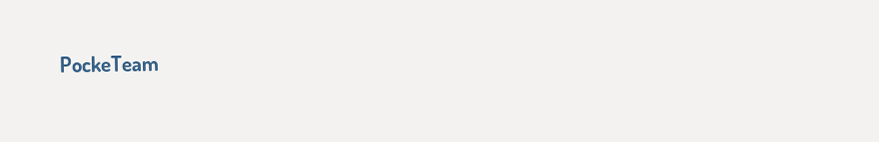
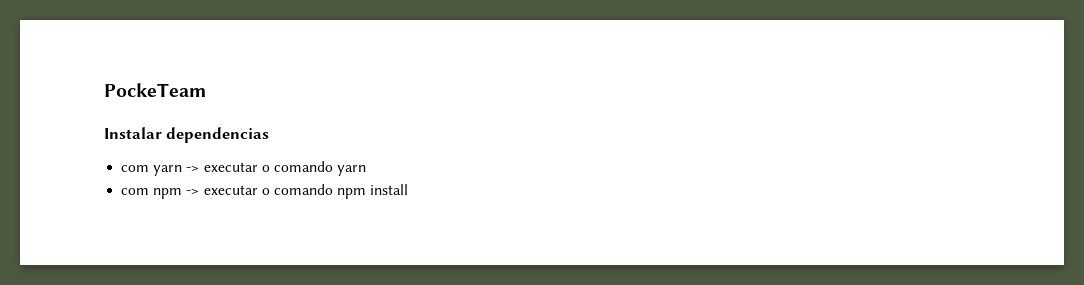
+ Instalar dependencias
+ com yarn -> executar o comando yarn
+ com npm -> executar o comando npm install

